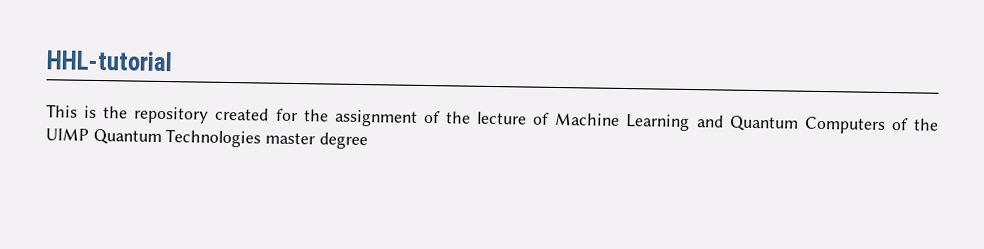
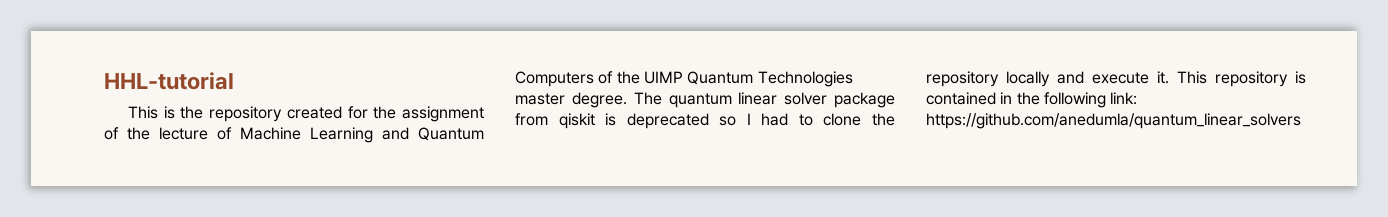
- This is the repository created for the assignment of the lecture of Machine Learning and Quantum Computers of the UIMP Quantum Technologies master degree
+ This is the repository created for the assignment of the lecture of Machine Learning and Quantum Computers of the UIMP Quantum Technologies master degree. The quantum linear solver package from qiskit is deprecated so I had to clone the repository locally and execute it. This repository is contained in the following link: https://github.com/anedumla/quantum_linear_solvers

